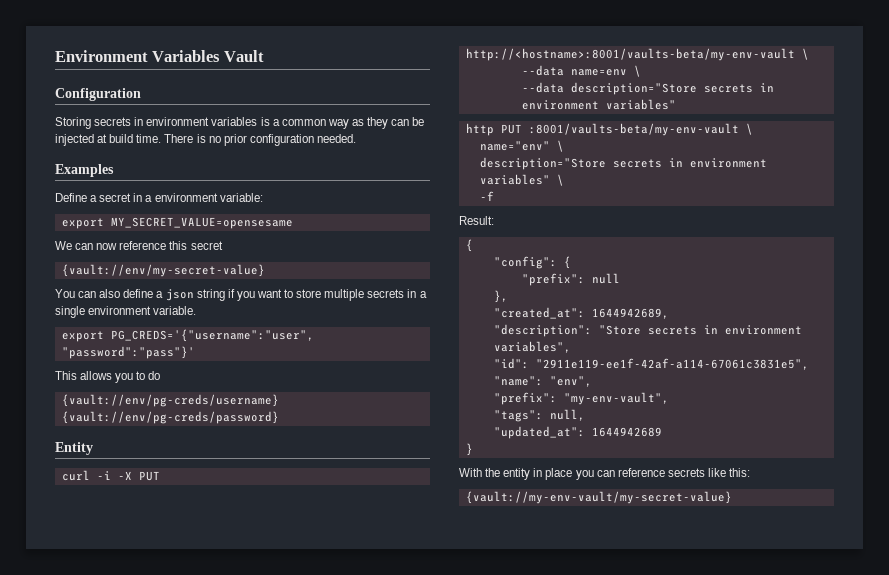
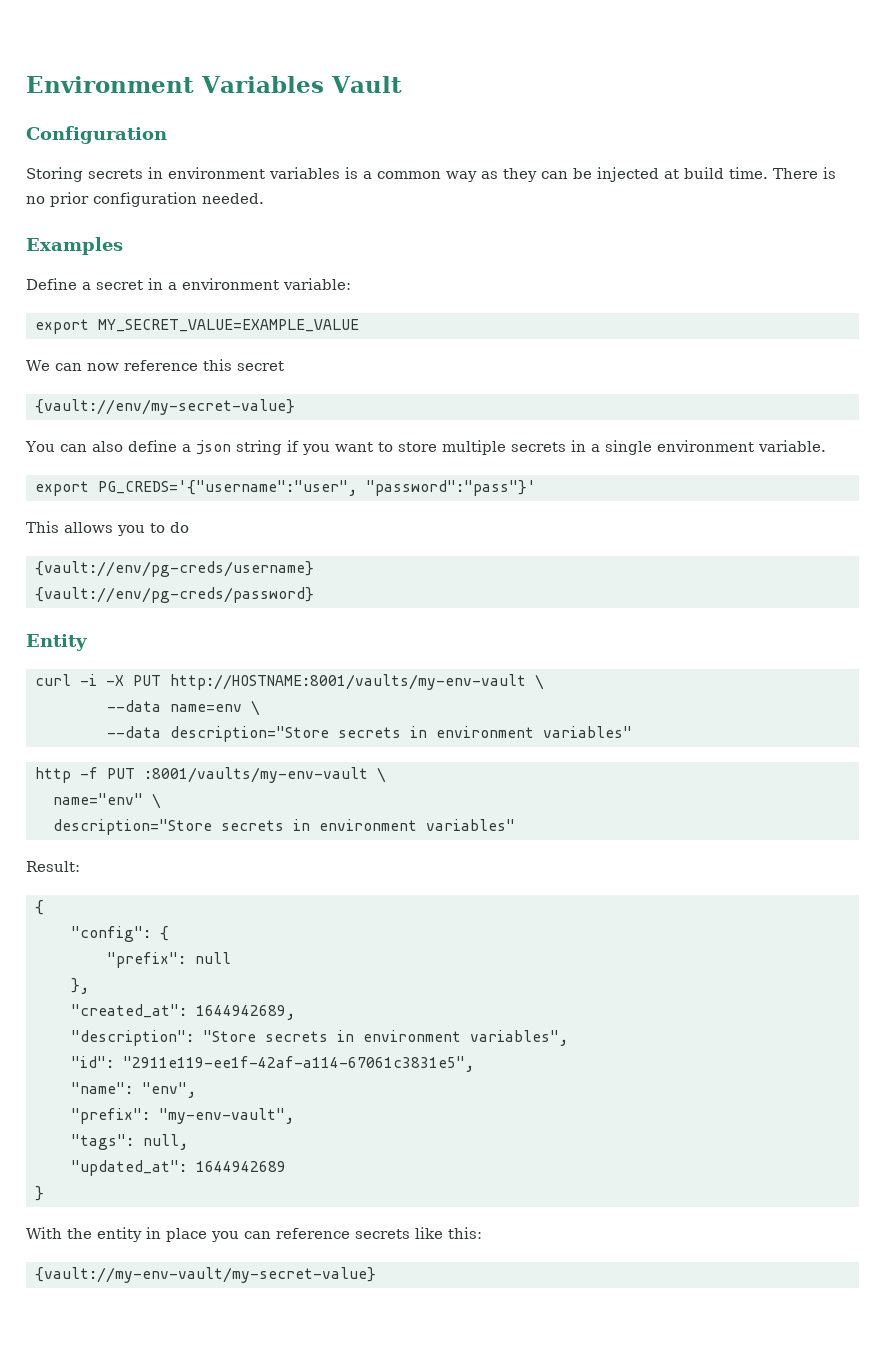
- export MY_SECRET_VALUE=opensesame
+ export MY_SECRET_VALUE=EXAMPLE_VALUE
- curl -i -X PUT http://<hostname>:8001/vaults-beta/my-env-vault \
+ curl -i -X PUT http://HOSTNAME:8001/vaults/my-env-vault \
- http PUT :8001/vaults-beta/my-env-vault \
+ http -f PUT :8001/vaults/my-env-vault \
  name="env" \
- description="Store secrets in environment variables" \
- -f
+ description="Store secrets in environment variables"

